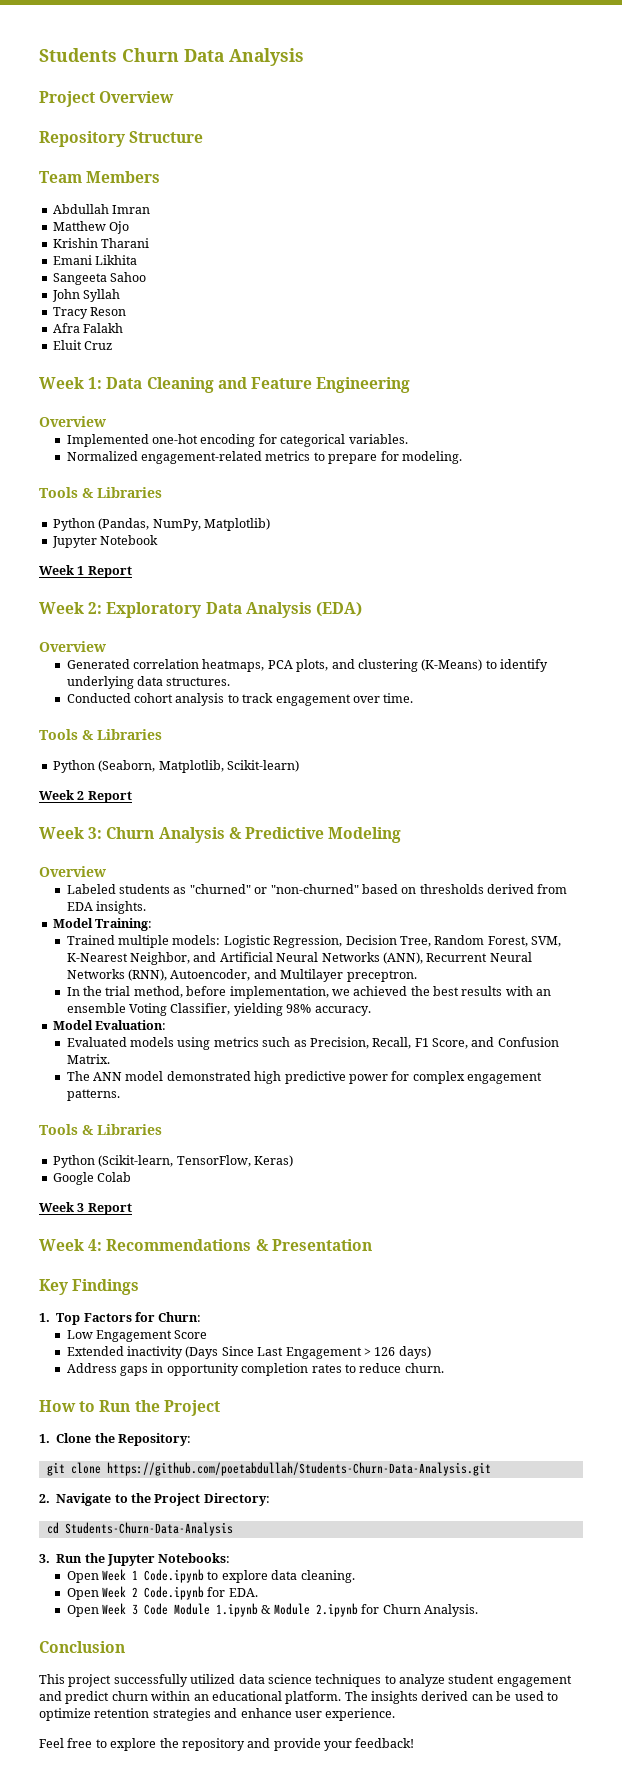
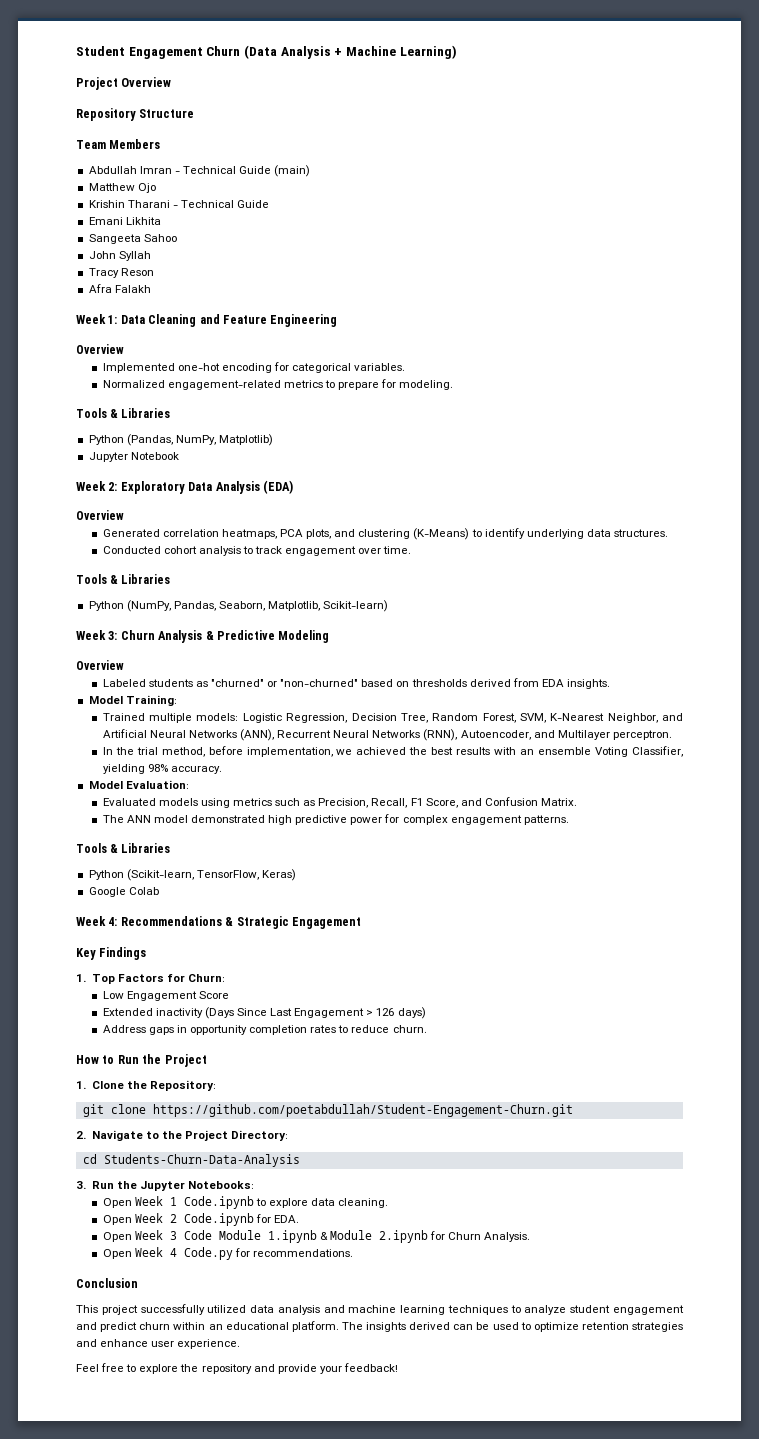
- Students Churn Data Analysis
+ Student Engagement Churn (Data Analysis + Machine Learning)
- Abdullah Imran
+ Abdullah Imran - Technical Guide (main)
- Krishin Tharani
+ Krishin Tharani - Technical Guide
- Eluit Cruz
- Week 1 Report
- Python (Seaborn, Matplotlib, Scikit-learn)
+ Python (NumPy, Pandas, Seaborn, Matplotlib, Scikit-learn)
- Week 2 Report
- Trained multiple models: Logistic Regression, Decision Tree, Random Forest, SVM, K-Nearest Neighbor, and Artificial Neural Networks (ANN), Recurrent Neural Networks (RNN), Autoencoder, and Multilayer preceptron.
+ Trained multiple models: Logistic Regression, Decision Tree, Random Forest, SVM, K-Nearest Neighbor, and Artificial Neural Networks (ANN), Recurrent Neural Networks (RNN), Autoencoder, and Multilayer perceptron.
- Week 3 Report
- Week 4: Recommendations & Presentation
+ Week 4: Recommendations & Strategic Engagement
- git clone https://github.com/poetabdullah/Students-Churn-Data-Analysis.git
+ git clone https://github.com/poetabdullah/Student-Engagement-Churn.git
+ Open Week 4 Code.py for recommendations.
- This project successfully utilized data science techniques to analyze student engagement and predict churn within an educational platform.
+ This project successfully utilized data analysis and machine learning techniques to analyze student engagement and predict churn within an educational platform.

